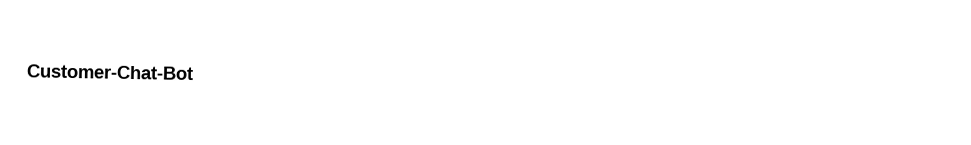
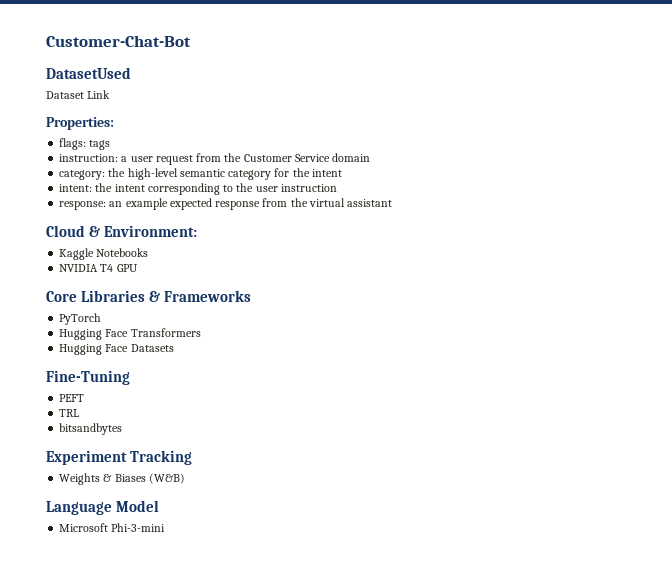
+ DatasetUsed
+ Dataset Link
+ Properties:
+ flags: tags
+ instruction: a user request from the Customer Service domain
+ category: the high-level semantic category for the intent
+ intent: the intent corresponding to the user instruction
+ response: an example expected response from the virtual assistant
+ Cloud & Environment:
+ Kaggle Notebooks
+ NVIDIA T4 GPU
+ Core Libraries & Frameworks
+ PyTorch
+ Hugging Face Transformers
+ Hugging Face Datasets
+ Fine-Tuning
+ PEFT
+ TRL
+ bitsandbytes
+ Experiment Tracking
+ Weights & Biases (W&B)
+ Language Model
+ Microsoft Phi-3-mini

